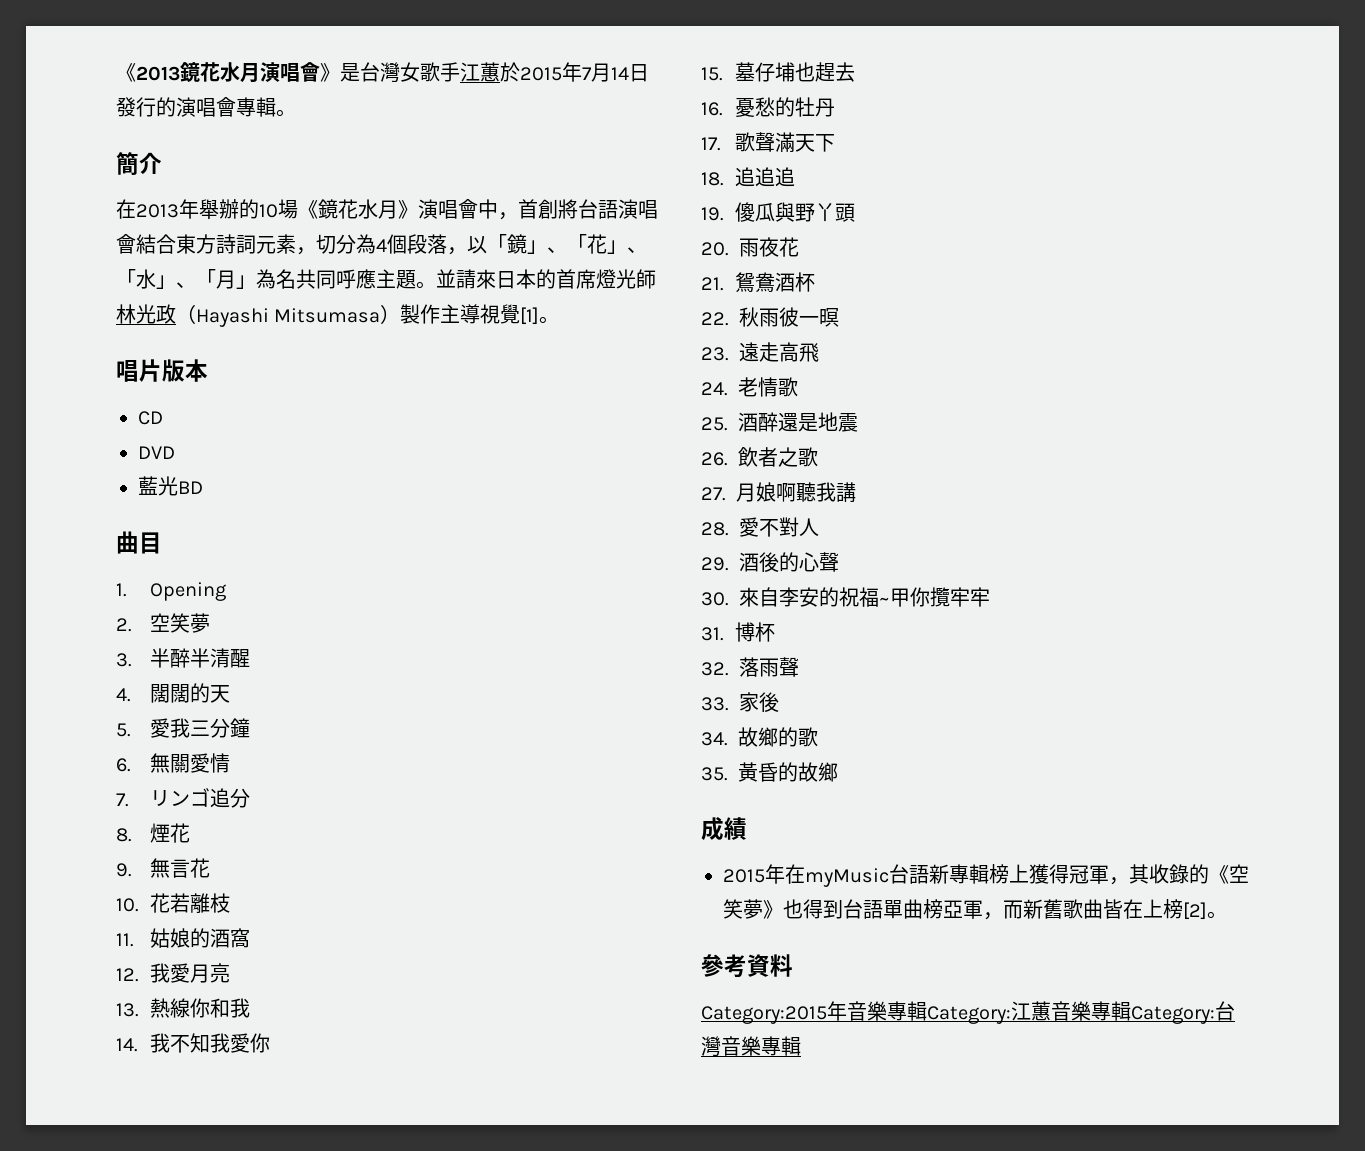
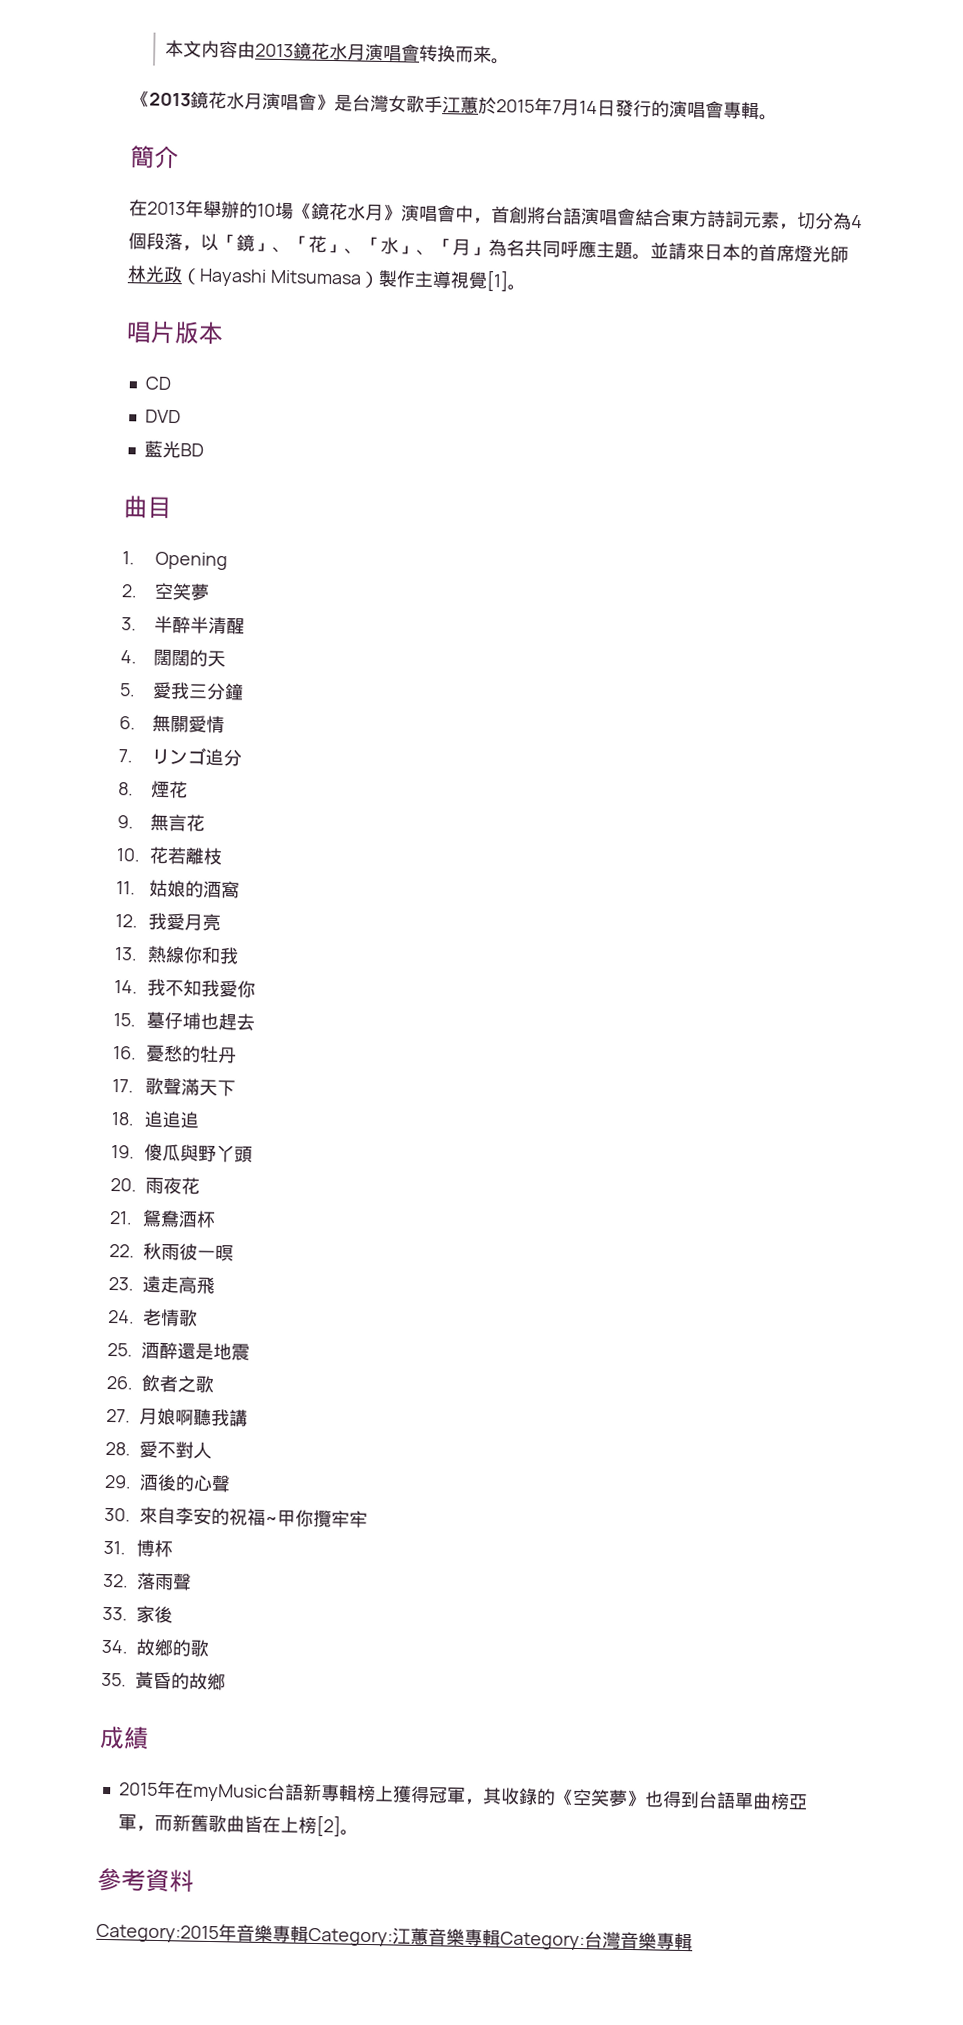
+ 本文内容由2013鏡花水月演唱會转换而来。

